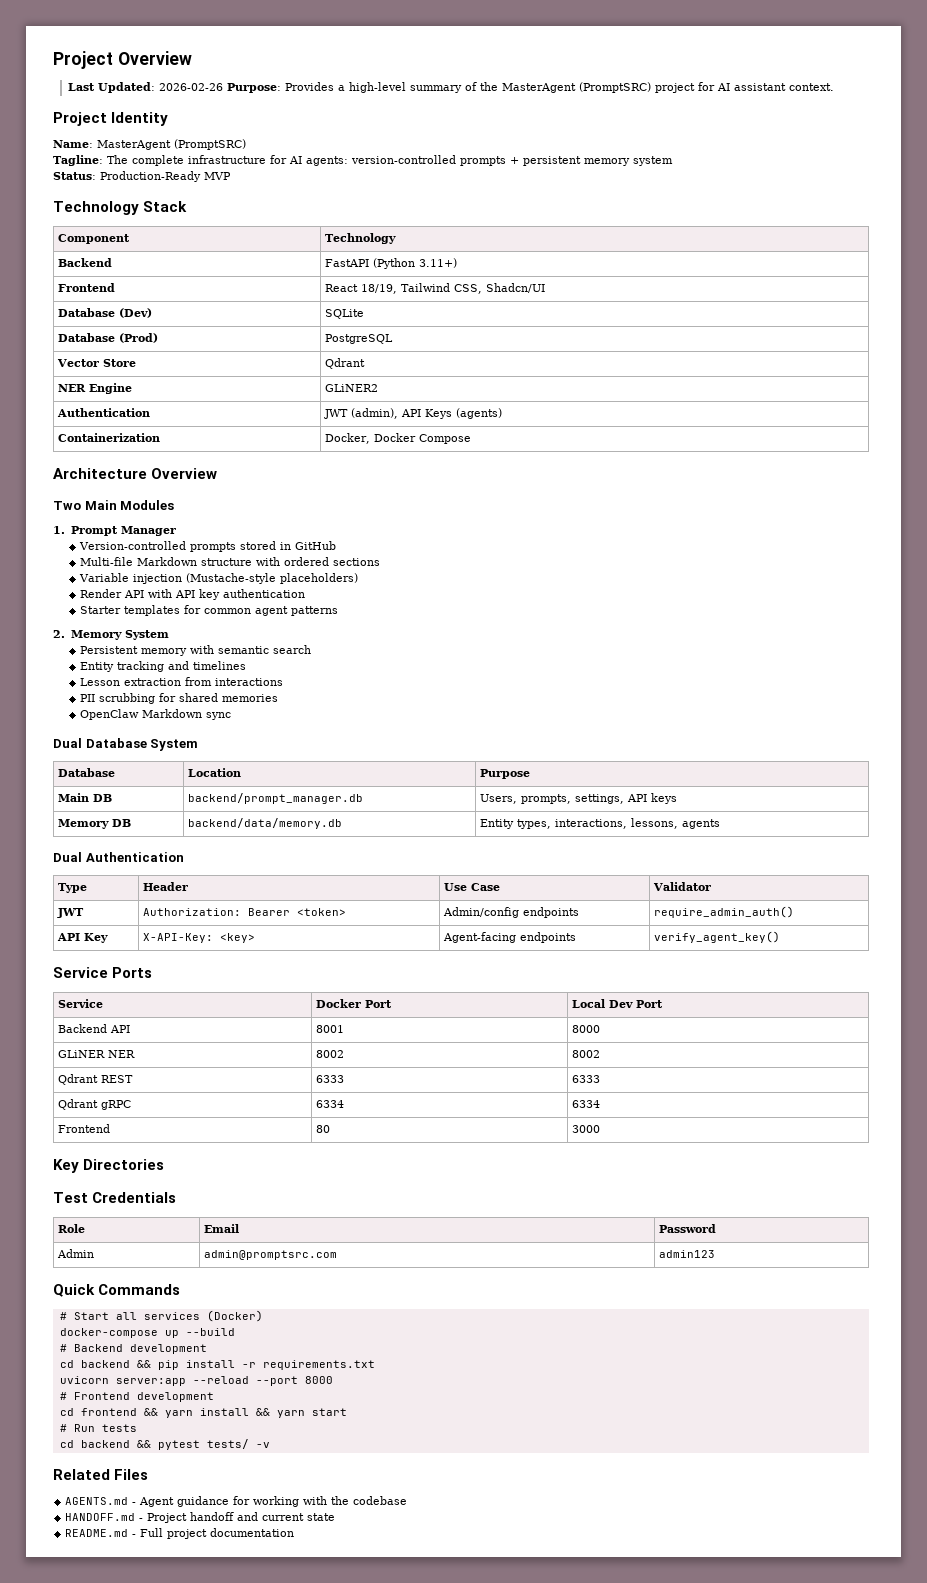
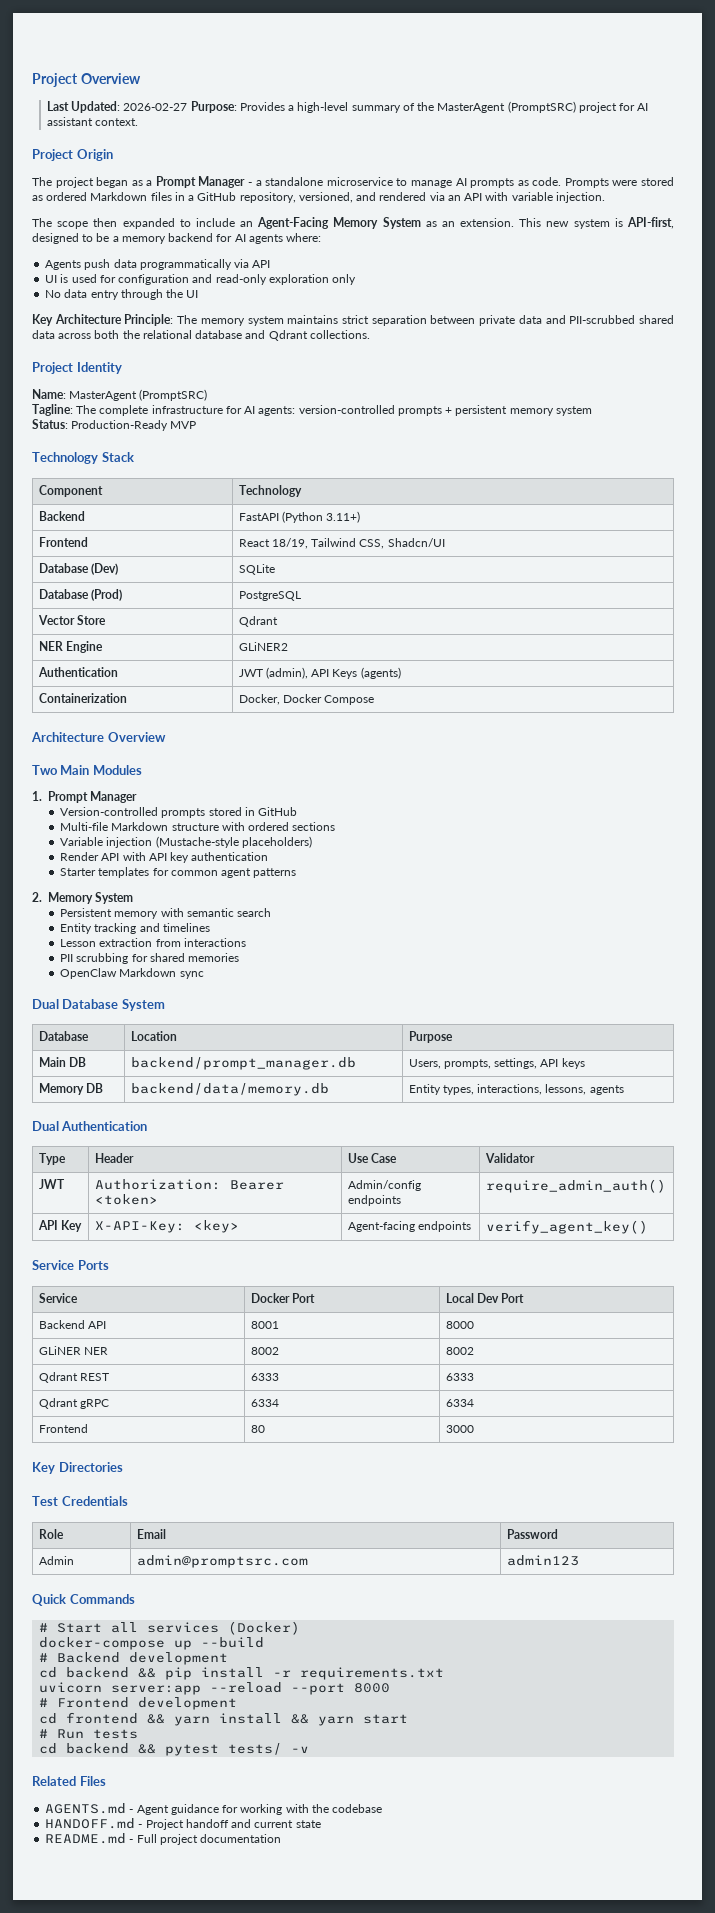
- Last Updated: 2026-02-26 Purpose: Provides a high-level summary of the MasterAgent (PromptSRC) project for AI assistant context.
+ Last Updated: 2026-02-27 Purpose: Provides a high-level summary of the MasterAgent (PromptSRC) project for AI assistant context.
+ Project Origin
+ The project began as a Prompt Manager - a standalone microservice to manage AI prompts as code. Prompts were stored as ordered Markdown files in a GitHub repository, versioned, and rendered via an API with variable injection.
+ The scope then expanded to include an Agent-Facing Memory System as an extension. This new system is API-first, designed to be a memory backend for AI agents where:
+ Agents push data programmatically via API
+ UI is used for configuration and read-only exploration only
+ No data entry through the UI
+ Key Architecture Principle: The memory system maintains strict separation between private data and PII-scrubbed shared data across both the relational database and Qdrant collections.

